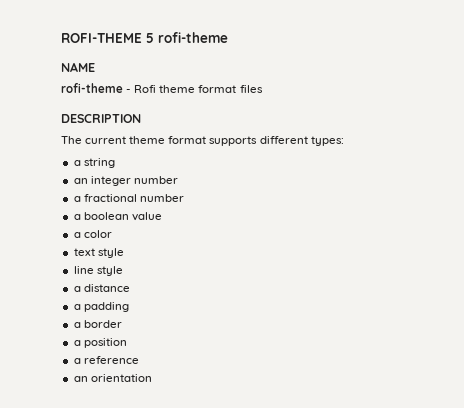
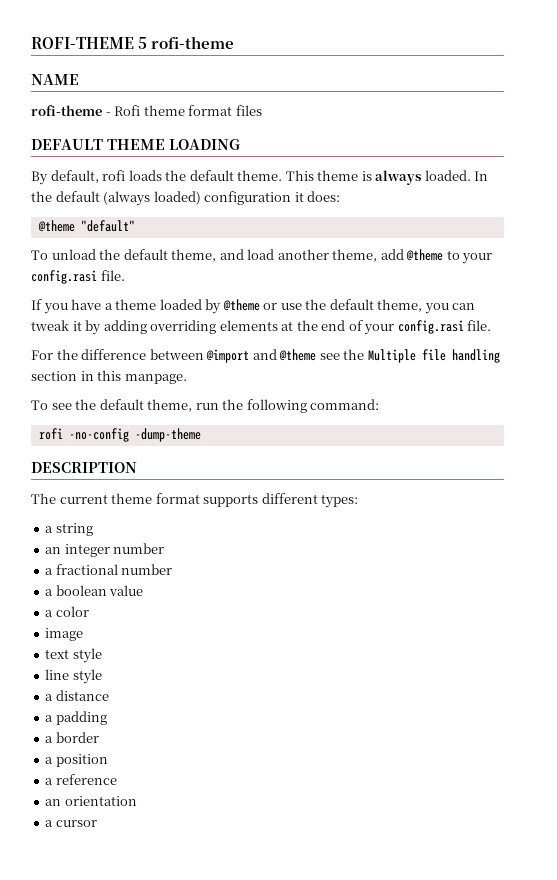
+ DEFAULT THEME LOADING
+ By default, rofi loads the default theme. This theme is always loaded. In the default (always loaded) configuration it does:
+ @theme "default"
+ To unload the default theme, and load another theme, add @theme to your config.rasi file.
+ If you have a theme loaded by @theme or use the default theme, you can tweak it by adding overriding elements at the end of your config.rasi file.
+ For the difference between @import and @theme see the Multiple file handling section in this manpage.
+ To see the default theme, run the following command:
+ rofi -no-config -dump-theme
+ image
+ a cursor

